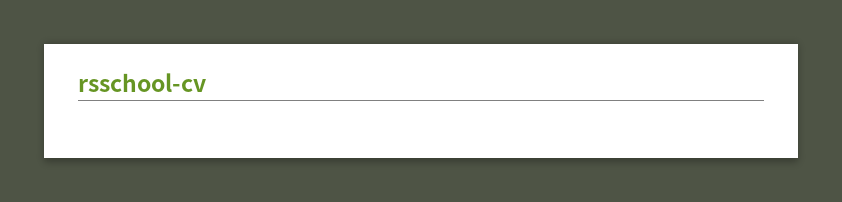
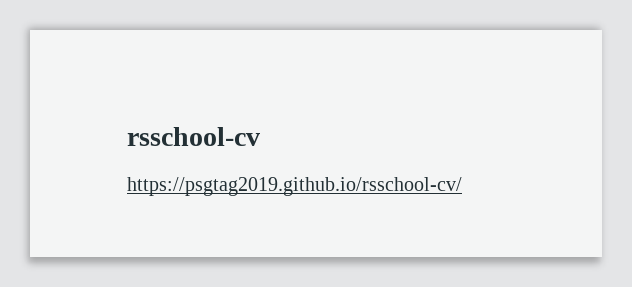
+ https://psgtag2019.github.io/rsschool-cv/

